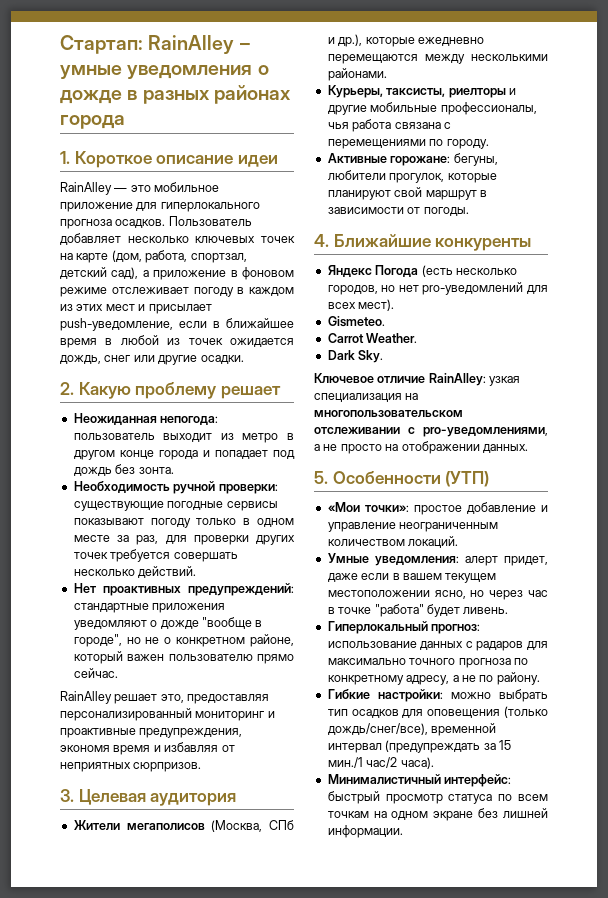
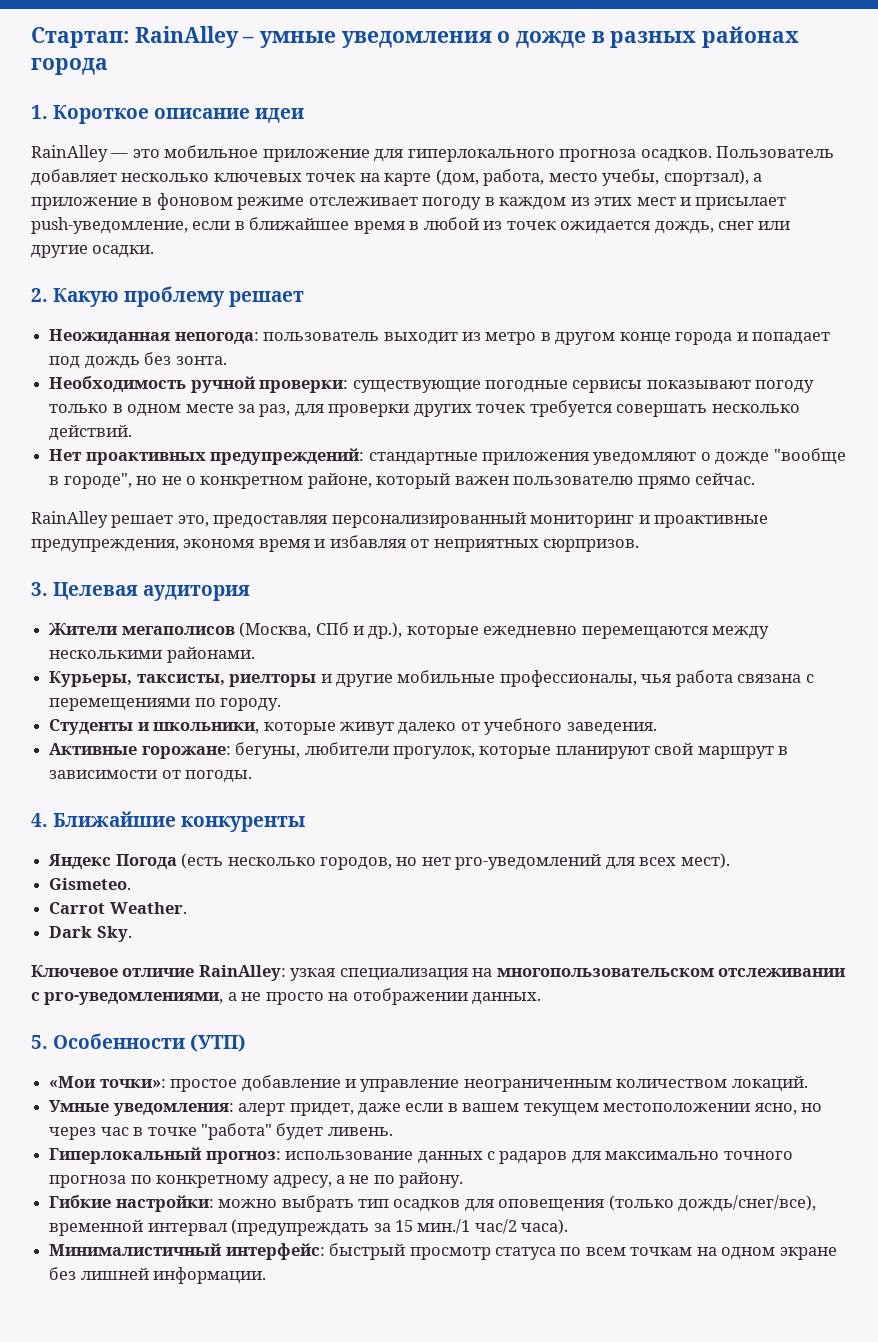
- Пользователь добавляет несколько ключевых точек на карте (дом, работа, спортзал, детский сад), а приложение в фоновом режиме отслеживает погоду в каждом из этих мест и присылает push-уведомление, если в ближайшее время в любой из точек ожидается дождь, снег или другие осадки.
+ Пользователь добавляет несколько ключевых точек на карте (дом, работа, место учебы, спортзал), а приложение в фоновом режиме отслеживает погоду в каждом из этих мест и присылает push-уведомление, если в ближайшее время в любой из точек ожидается дождь, снег или другие осадки.
+ Студенты и школьники, которые живут далеко от учебного заведения.

